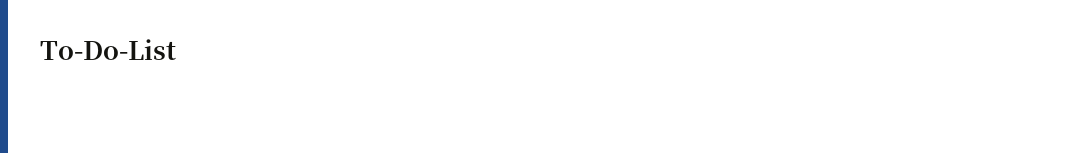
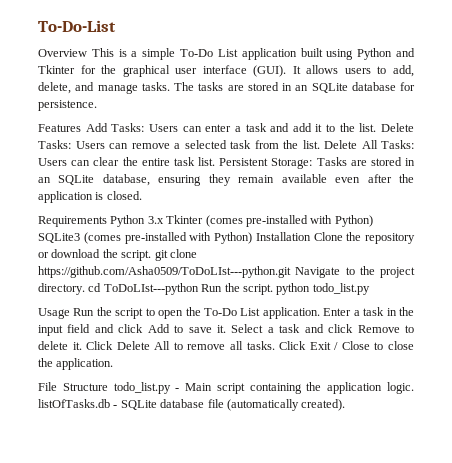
+ Overview This is a simple To-Do List application built using Python and Tkinter for the graphical user interface (GUI). It allows users to add, delete, and manage tasks. The tasks are stored in an SQLite database for persistence.
+ Features Add Tasks: Users can enter a task and add it to the list. Delete Tasks: Users can remove a selected task from the list. Delete All Tasks: Users can clear the entire task list. Persistent Storage: Tasks are stored in an SQLite database, ensuring they remain available even after the application is closed.
+ Requirements Python 3.x Tkinter (comes pre-installed with Python) SQLite3 (comes pre-installed with Python) Installation Clone the repository or download the script. git clone https://github.com/Asha0509/ToDoLIst---python.git Navigate to the project directory. cd ToDoLIst---python Run the script. python todo_list.py
+ Usage Run the script to open the To-Do List application. Enter a task in the input field and click Add to save it. Select a task and click Remove to delete it. Click Delete All to remove all tasks. Click Exit / Close to close the application.
+ File Structure todo_list.py - Main script containing the application logic. listOfTasks.db - SQLite database file (automatically created).

